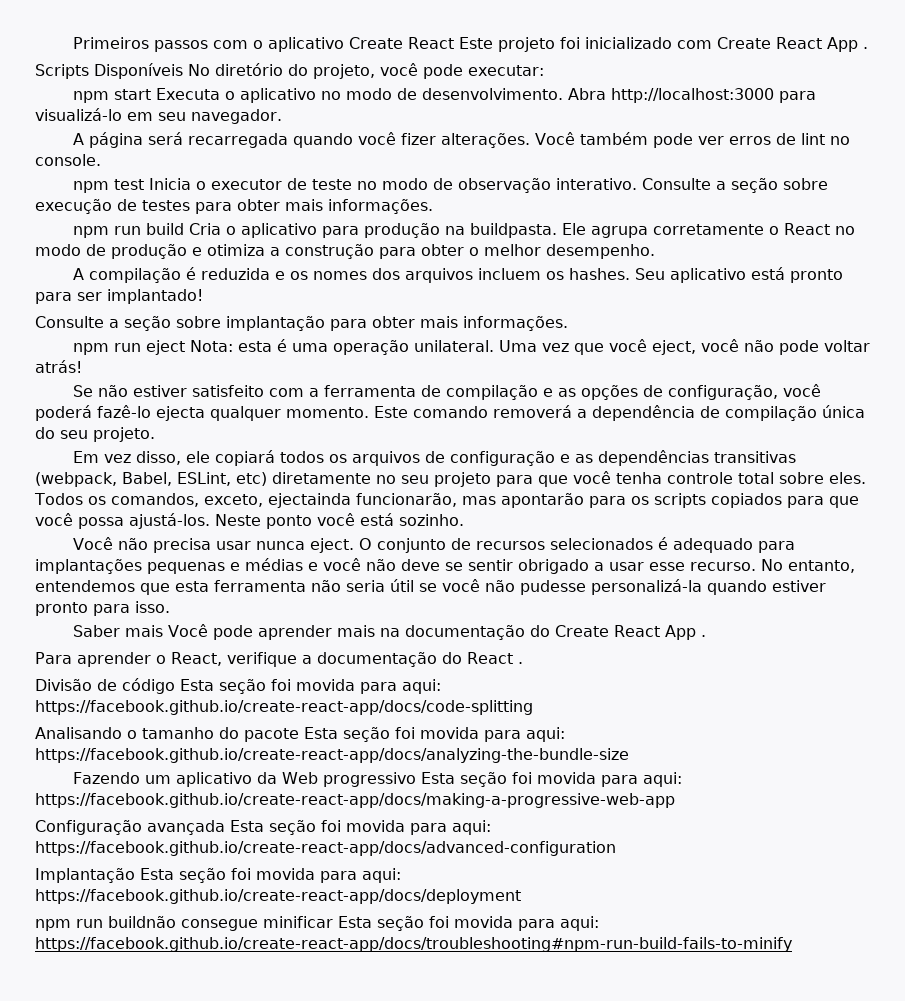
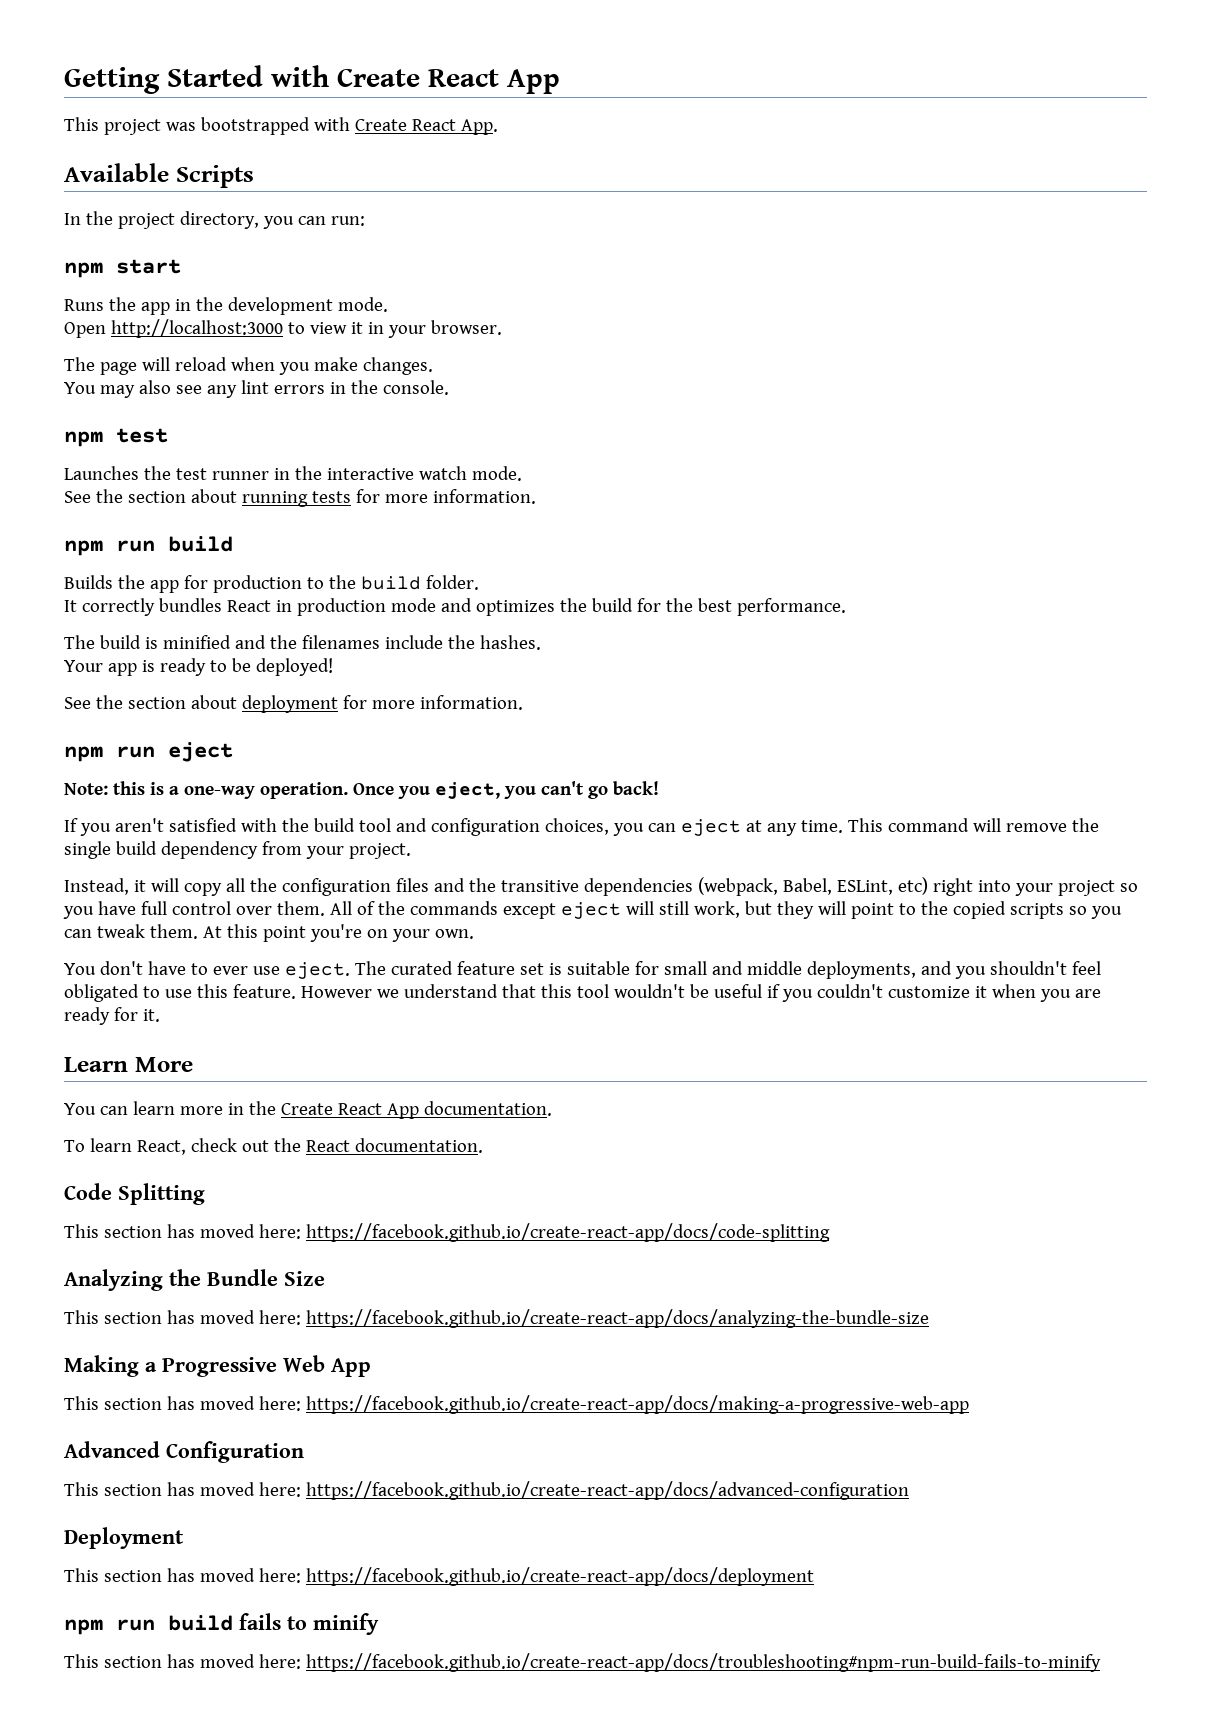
- Primeiros passos com o aplicativo Create React Este projeto foi inicializado com Create React App .
- Scripts Disponíveis No diretório do projeto, você pode executar:
- npm start Executa o aplicativo no modo de desenvolvimento. Abra http://localhost:3000 para visualizá-lo em seu navegador.
- A página será recarregada quando você fizer alterações. Você também pode ver erros de lint no console.
- npm test Inicia o executor de teste no modo de observação interativo. Consulte a seção sobre execução de testes para obter mais informações.
- npm run build Cria o aplicativo para produção na buildpasta. Ele agrupa corretamente o React no modo de produção e otimiza a construção para obter o melhor desempenho.
- A compilação é reduzida e os nomes dos arquivos incluem os hashes. Seu aplicativo está pronto para ser implantado!
- Consulte a seção sobre implantação para obter mais informações.
- npm run eject Nota: esta é uma operação unilateral. Uma vez que você eject, você não pode voltar atrás!
- Se não estiver satisfeito com a ferramenta de compilação e as opções de configuração, você poderá fazê-lo ejecta qualquer momento. Este comando removerá a dependência de compilação única do seu projeto.
- Em vez disso, ele copiará todos os arquivos de configuração e as dependências transitivas (webpack, Babel, ESLint, etc) diretamente no seu projeto para que você tenha controle total sobre eles. Todos os comandos, exceto, ejectainda funcionarão, mas apontarão para os scripts copiados para que você possa ajustá-los. Neste ponto você está sozinho.
- Você não precisa usar nunca eject. O conjunto de recursos selecionados é adequado para implantações pequenas e médias e você não deve se sentir obrigado a usar esse recurso. No entanto, entendemos que esta ferramenta não seria útil se você não pudesse personalizá-la quando estiver pronto para isso.
- Saber mais Você pode aprender mais na documentação do Create React App .
- Para aprender o React, verifique a documentação do React .
- Divisão de código Esta seção foi movida para aqui: https://facebook.github.io/create-react-app/docs/code-splitting
- Analisando o tamanho do pacote Esta seção foi movida para aqui: https://facebook.github.io/create-react-app/docs/analyzing-the-bundle-size
- Fazendo um aplicativo da Web progressivo Esta seção foi movida para aqui: https://facebook.github.io/create-react-app/docs/making-a-progressive-web-app
- Configuração avançada Esta seção foi movida para aqui: https://facebook.github.io/create-react-app/docs/advanced-configuration
- Implantação Esta seção foi movida para aqui: https://facebook.github.io/create-react-app/docs/deployment
- npm run buildnão consegue minificar Esta seção foi movida para aqui: https://facebook.github.io/create-react-app/docs/troubleshooting#npm-run-build-fails-to-minify
+ Getting Started with Create React App
+ This project was bootstrapped with Create React App.
+ Available Scripts
+ In the project directory, you can run:
+ npm start
+ Runs the app in the development mode.
+ Open http://localhost:3000 to view it in your browser.
+ The page will reload when you make changes.
+ You may also see any lint errors in the console.
+ npm test
+ Launches the test runner in the interactive watch mode.
+ See the section about running tests for more information.
+ npm run build
+ Builds the app for production to the build folder.
+ It correctly bundles React in production mode and optimizes the build for the best performance.
+ The build is minified and the filenames include the hashes.
+ Your app is ready to be deployed!
+ See the section about deployment for more information.
+ npm run eject
+ Note: this is a one-way operation. Once you eject, you can't go back!
+ If you aren't satisfied with the build tool and configuration choices, you can eject at any time. This command will remove the single build dependency from your project.
+ Instead, it will copy all the configuration files and the transitive dependencies (webpack, Babel, ESLint, etc) right into your project so you have full control over them. All of the commands except eject will still work, but they will point to the copied scripts so you can tweak them. At this point you're on your own.
+ You don't have to ever use eject. The curated feature set is suitable for small and middle deployments, and you shouldn't feel obligated to use this feature. However we understand that this tool wouldn't be useful if you couldn't customize it when you are ready for it.
+ Learn More
+ You can learn more in the Create React App documentation.
+ To learn React, check out the React documentation.
+ Code Splitting
+ This section has moved here: https://facebook.github.io/create-react-app/docs/code-splitting
+ Analyzing the Bundle Size
+ This section has moved here: https://facebook.github.io/create-react-app/docs/analyzing-the-bundle-size
+ Making a Progressive Web App
+ This section has moved here: https://facebook.github.io/create-react-app/docs/making-a-progressive-web-app
+ Advanced Configuration
+ This section has moved here: https://facebook.github.io/create-react-app/docs/advanced-configuration
+ Deployment
+ This section has moved here: https://facebook.github.io/create-react-app/docs/deployment
+ npm run build fails to minify
+ This section has moved here: https://facebook.github.io/create-react-app/docs/troubleshooting#npm-run-build-fails-to-minify

